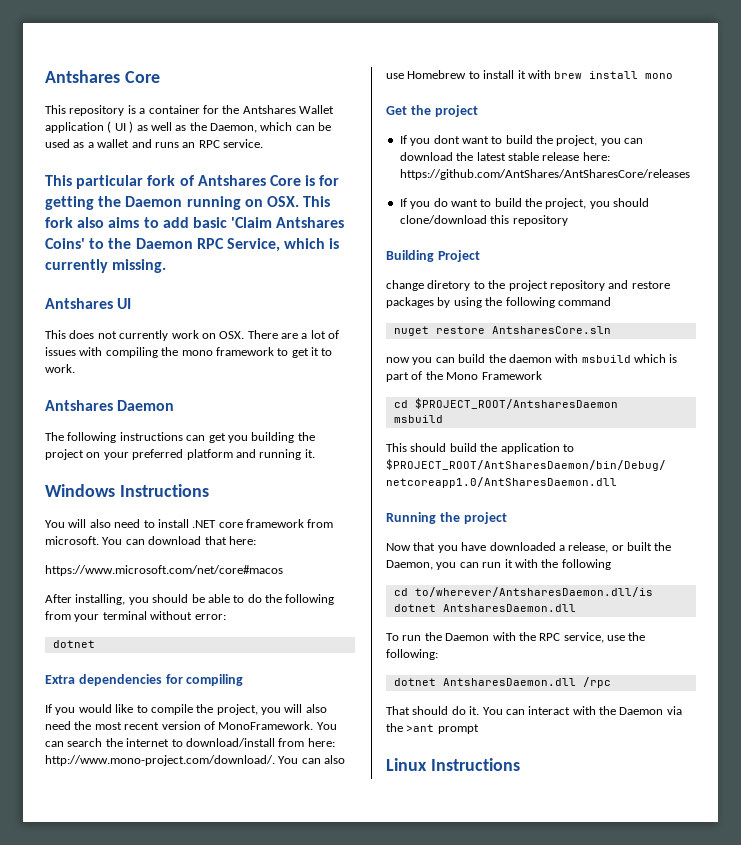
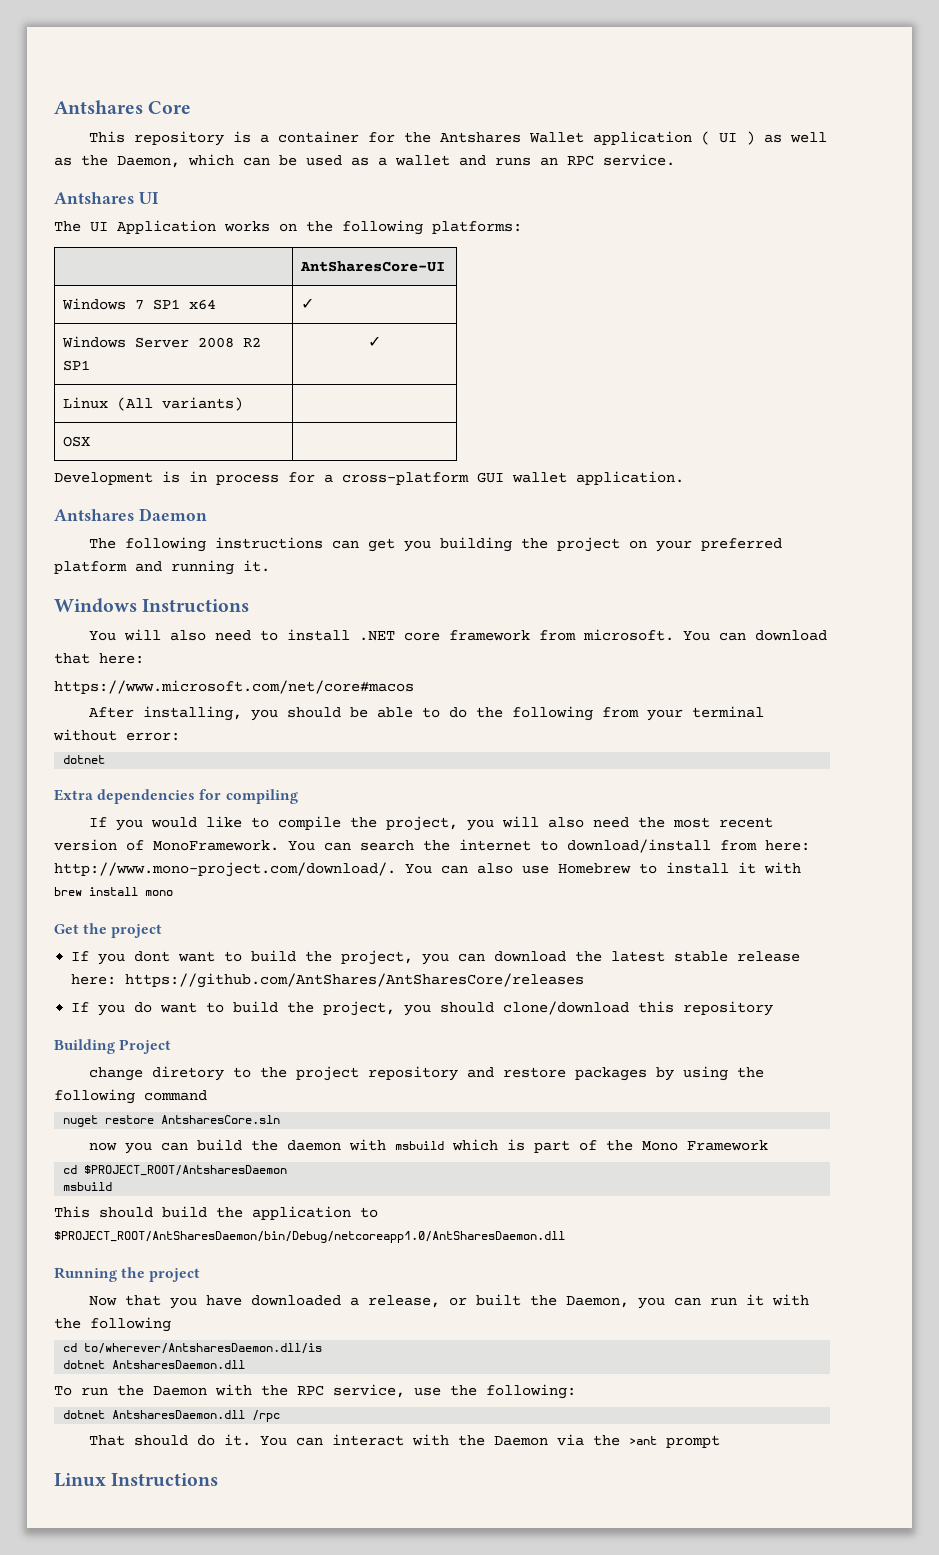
- This particular fork of Antshares Core is for getting the Daemon running on OSX. This fork also aims to add basic 'Claim Antshares Coins' to the Daemon RPC Service, which is currently missing.
  Antshares UI
- This does not currently work on OSX. There are a lot of issues with compiling the mono framework to get it to work.
+ The UI Application works on the following platforms:
+ | AntSharesCore-UI
+ Windows 7 SP1 x64 | ✓
+ Windows Server 2008 R2 SP1 | ✓
+ Linux (All variants) |
+ OSX |
+ Development is in process for a cross-platform GUI wallet application.

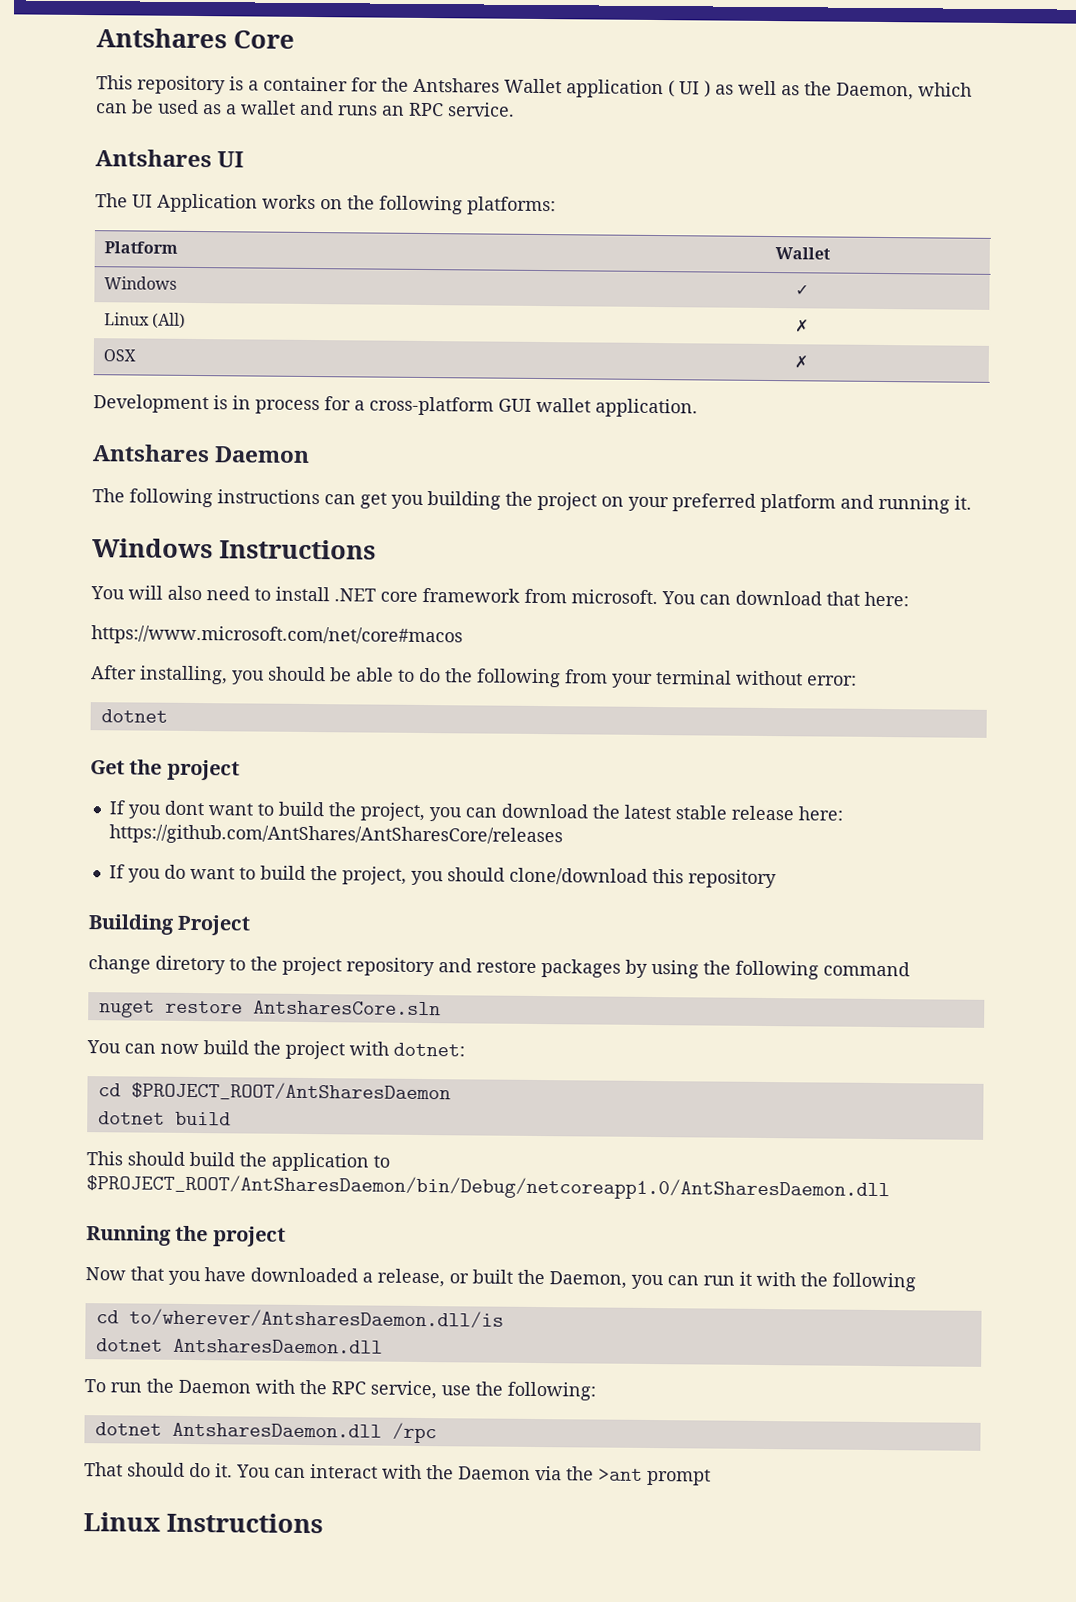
- | AntSharesCore-UI
- Windows 7 SP1 x64 | ✓
- Windows Server 2008 R2 SP1 | ✓
+ Platform | Wallet
+ Windows | ✓
- Linux (All variants) |
+ Linux (All) | ✗
- OSX |
+ OSX | ✗
- Extra dependencies for compiling
- If you would like to compile the project, you will also need the most recent version of MonoFramework. You can search the internet to download/install from here: http://www.mono-project.com/download/. You can also use Homebrew to install it with brew install mono
- now you can build the daemon with msbuild which is part of the Mono Framework
- cd $PROJECT_ROOT/AntsharesDaemon
- msbuild
+ You can now build the project with dotnet:
+ cd $PROJECT_ROOT/AntSharesDaemon
+ dotnet build

